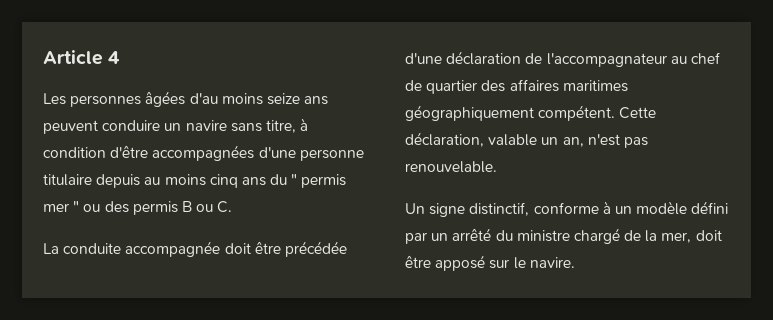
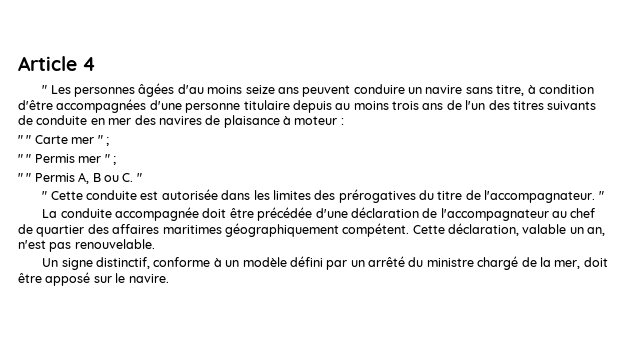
- Les personnes âgées d'au moins seize ans peuvent conduire un navire sans titre, à condition d'être accompagnées d'une personne titulaire depuis au moins cinq ans du " permis mer " ou des permis B ou C.
+ " Les personnes âgées d'au moins seize ans peuvent conduire un navire sans titre, à condition d'être accompagnées d'une personne titulaire depuis au moins trois ans de l'un des titres suivants de conduite en mer des navires de plaisance à moteur :
+ " " Carte mer " ;
+ " " Permis mer " ;
+ " " Permis A, B ou C. "
+ " Cette conduite est autorisée dans les limites des prérogatives du titre de l'accompagnateur. "

